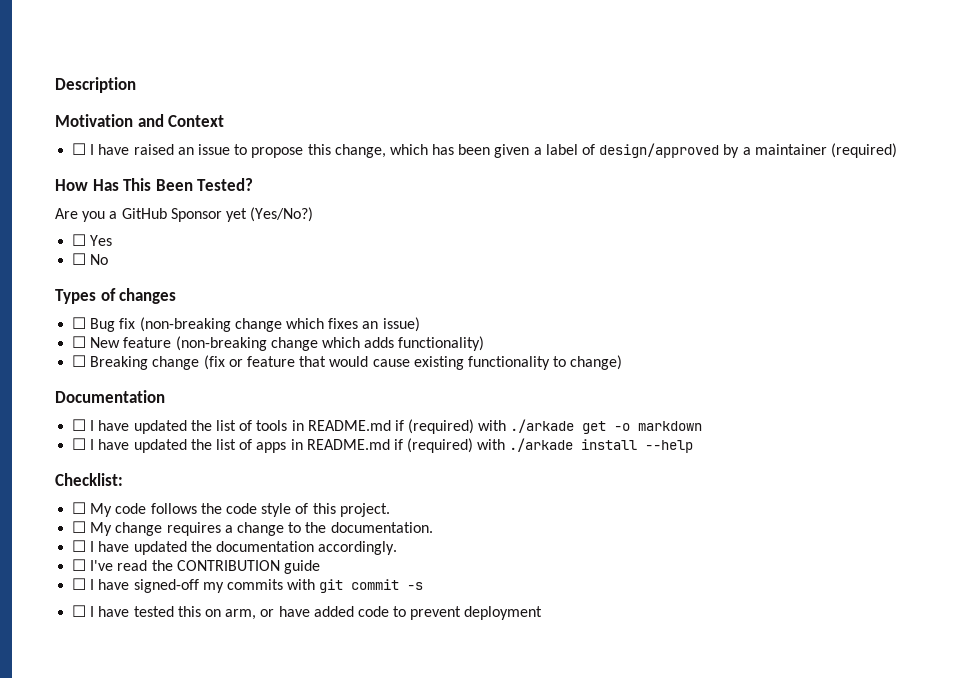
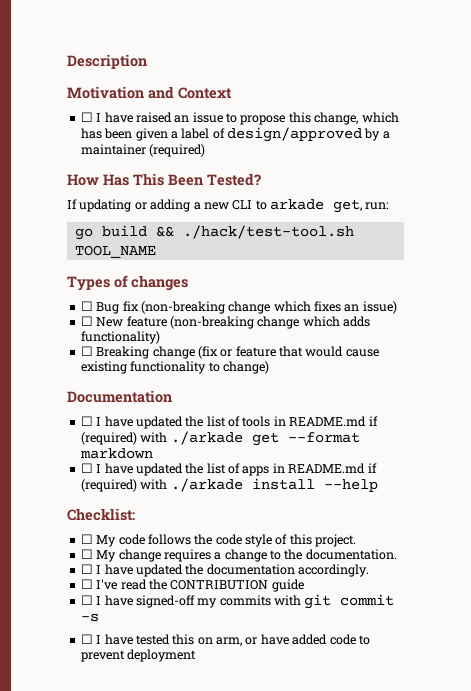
- Are you a GitHub Sponsor yet (Yes/No?)
- ☐ Yes
- ☐ No
+ If updating or adding a new CLI to arkade get, run:
+ go build && ./hack/test-tool.sh TOOL_NAME
- ☐ I have updated the list of tools in README.md if (required) with ./arkade get -o markdown
+ ☐ I have updated the list of tools in README.md if (required) with ./arkade get --format markdown

